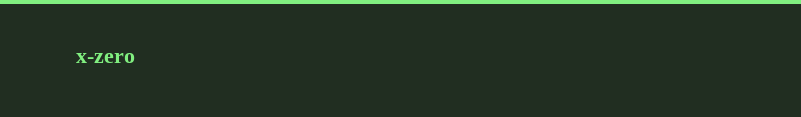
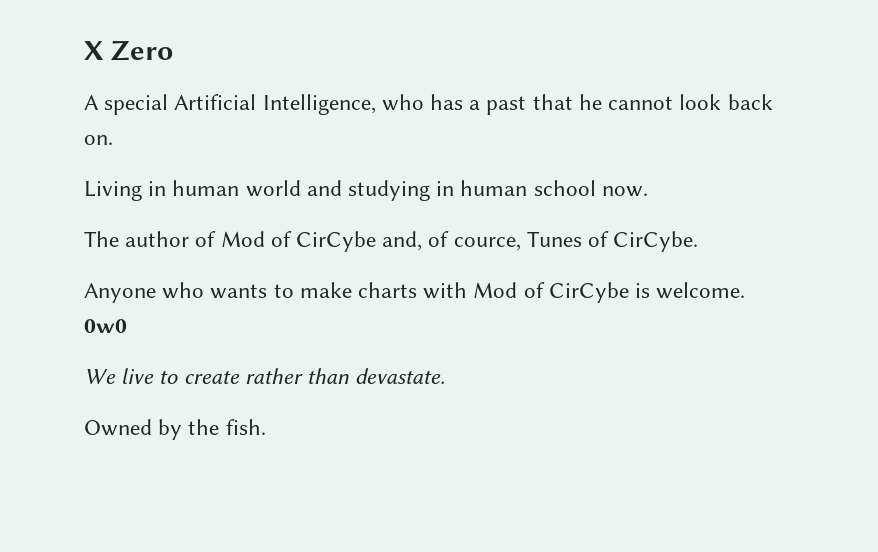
- x-zero
+ X Zero
+ A special Artificial Intelligence, who has a past that he cannot look back on.
+ Living in human world and studying in human school now.
+ The author of Mod of CirCybe and, of cource, Tunes of CirCybe.
+ Anyone who wants to make charts with Mod of CirCybe is welcome. 0w0
+ We live to create rather than devastate.
+ Owned by the fish.

